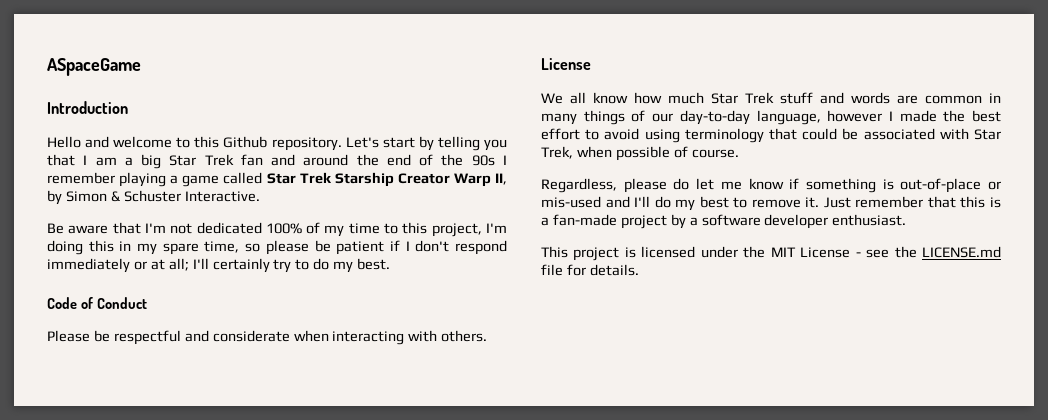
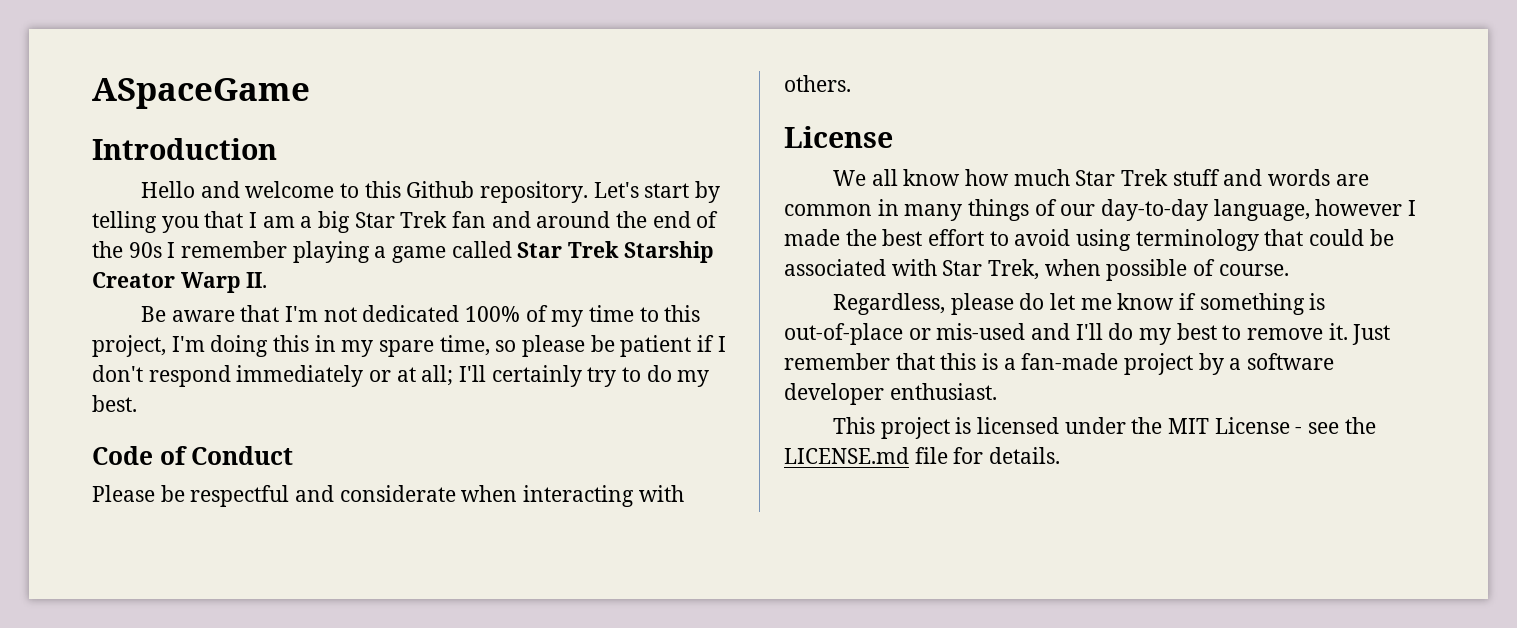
- Let's start by telling you that I am a big Star Trek fan and around the end of the 90s I remember playing a game called Star Trek Starship Creator Warp II, by Simon & Schuster Interactive.
+ Let's start by telling you that I am a big Star Trek fan and around the end of the 90s I remember playing a game called Star Trek Starship Creator Warp II.

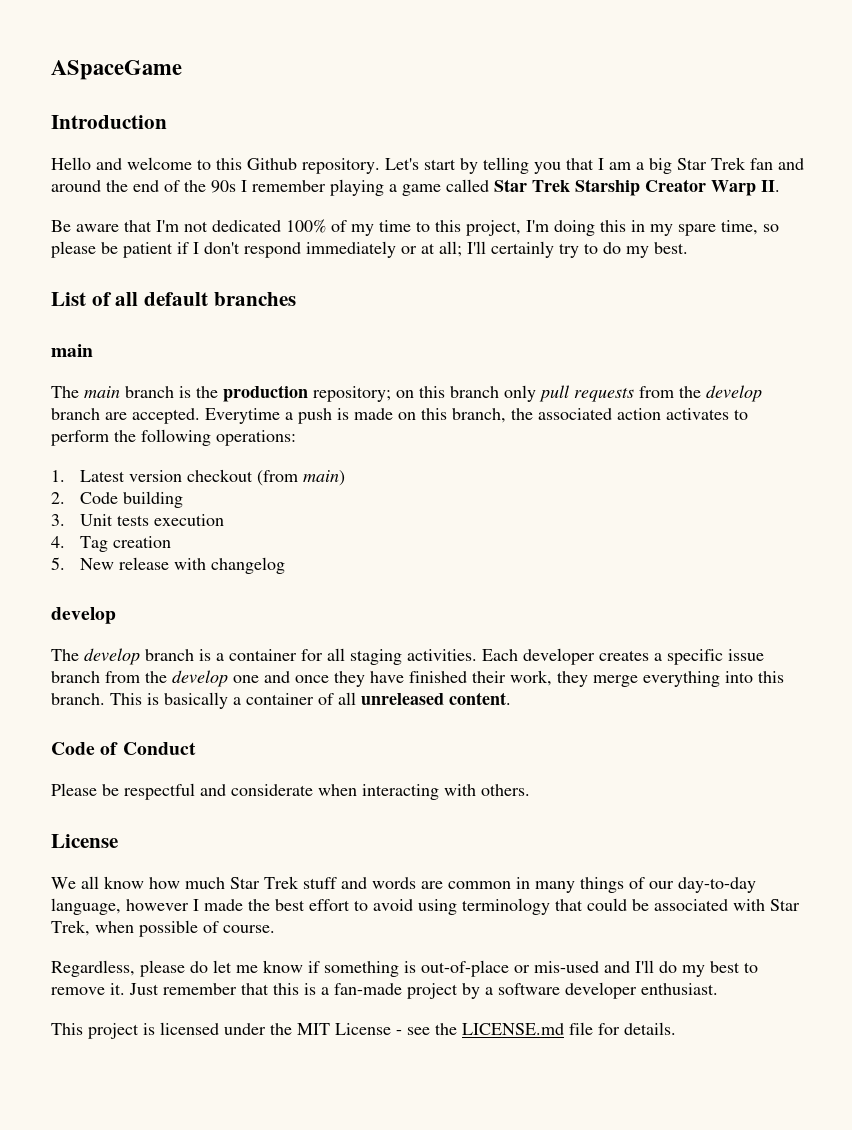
+ List of all default branches
+ main
+ The main branch is the production repository; on this branch only pull requests from the develop branch are accepted. Everytime a push is made on this branch, the associated action activates to perform the following operations:
+ 1. Latest version checkout (from main)
+ 2. Code building
+ 3. Unit tests execution
+ 4. Tag creation
+ 5. New release with changelog
+ develop
+ The develop branch is a container for all staging activities. Each developer creates a specific issue branch from the develop one and once they have finished their work, they merge everything into this branch. This is basically a container of all unreleased content.

